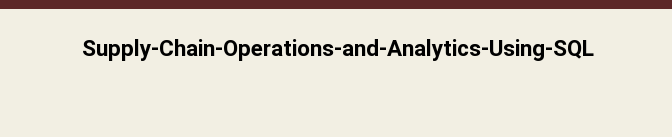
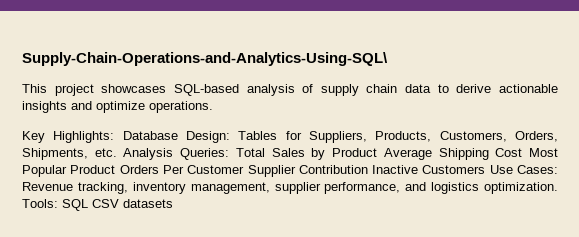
- Supply-Chain-Operations-and-Analytics-Using-SQL
+ Supply-Chain-Operations-and-Analytics-Using-SQL\
+ This project showcases SQL-based analysis of supply chain data to derive actionable insights and optimize operations.
+ Key Highlights: Database Design: Tables for Suppliers, Products, Customers, Orders, Shipments, etc. Analysis Queries: Total Sales by Product Average Shipping Cost Most Popular Product Orders Per Customer Supplier Contribution Inactive Customers Use Cases: Revenue tracking, inventory management, supplier performance, and logistics optimization. Tools: SQL CSV datasets

